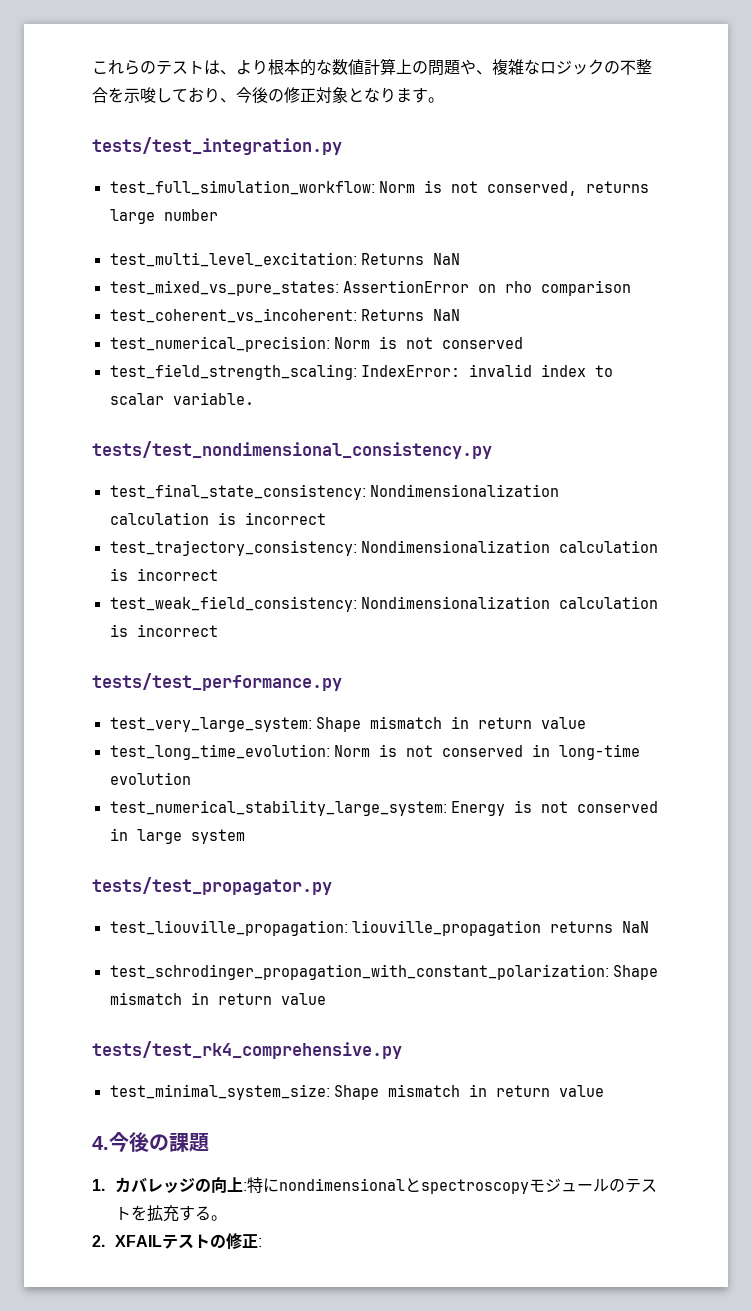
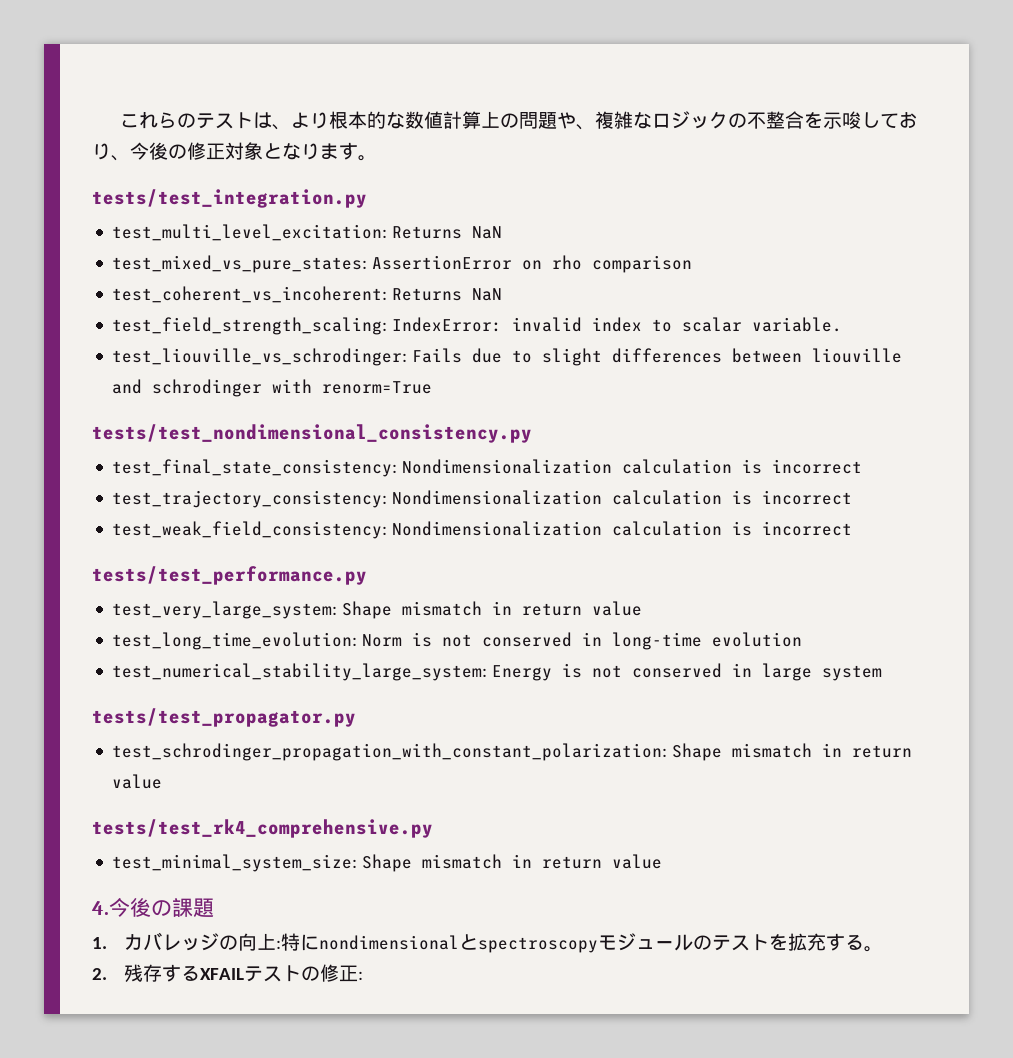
- test_full_simulation_workflow: Norm is not conserved, returns large number
- test_numerical_precision: Norm is not conserved
+ test_liouville_vs_schrodinger: Fails due to slight differences between liouville and schrodinger with renorm=True
- test_liouville_propagation: liouville_propagation returns NaN
- 2. XFAILテストの修正:
+ 2.残存するXFAILテストの修正:

